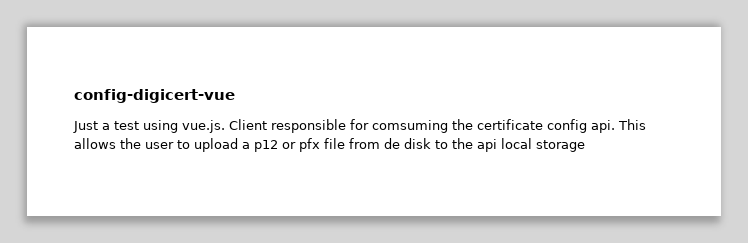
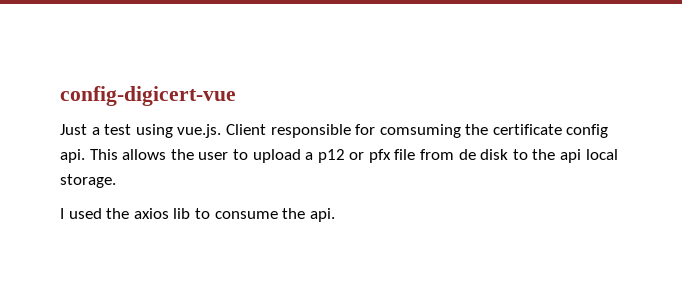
- This allows the user to upload a p12 or pfx file from de disk to the api local storage
+ This allows the user to upload a p12 or pfx file from de disk to the api local storage.
+ I used the axios lib to consume the api.

